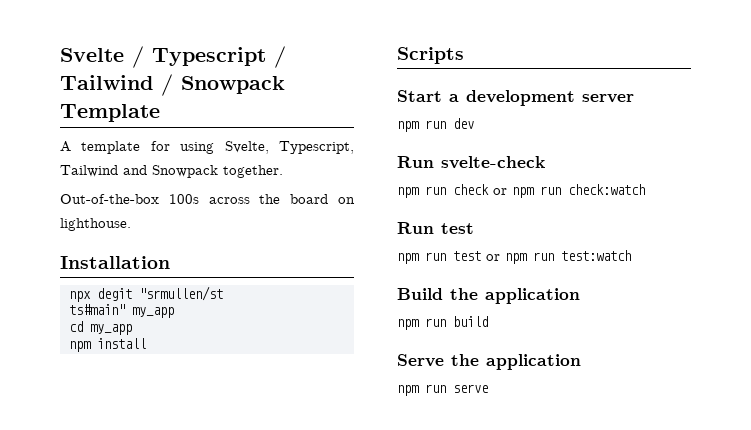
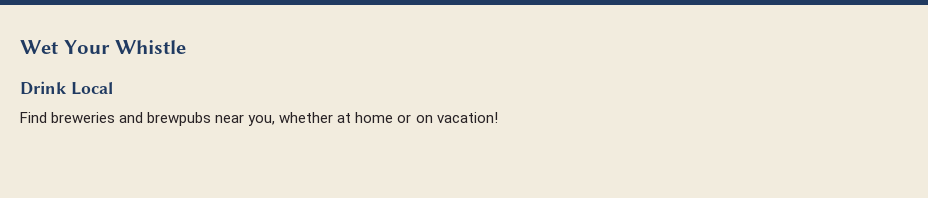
- Svelte / Typescript / Tailwind / Snowpack Template
- A template for using Svelte, Typescript, Tailwind and Snowpack together.
- Out-of-the-box 100s across the board on lighthouse.
- Installation
- npx degit "srmullen/st
- ts#main" my_app
- cd my_app
- npm install
- Scripts
- Start a development server
- npm run dev
- Run svelte-check
- npm run check or npm run check:watch
- Run test
- npm run test or npm run test:watch
- Build the application
- npm run build
- Serve the application
- npm run serve
+ Wet Your Whistle
+ Drink Local
+ Find breweries and brewpubs near you, whether at home or on vacation!

